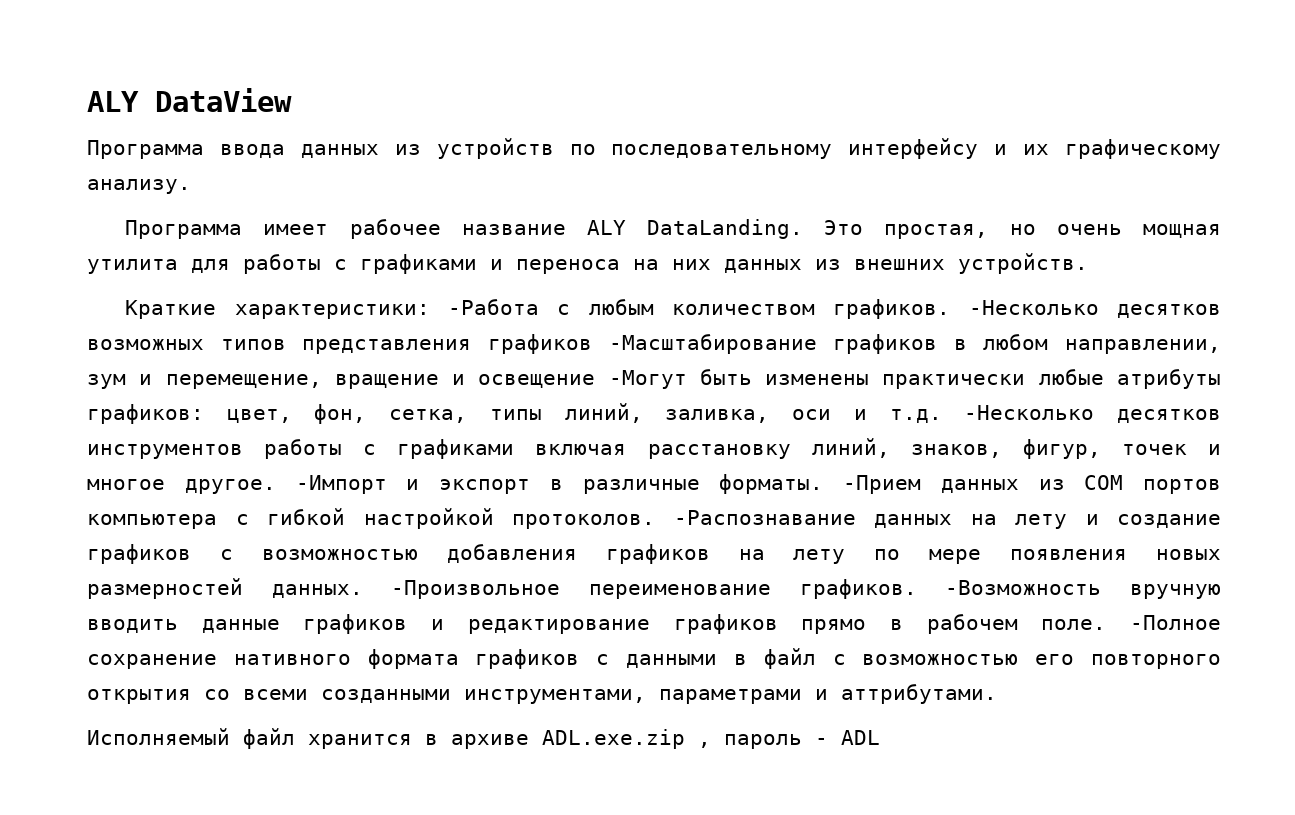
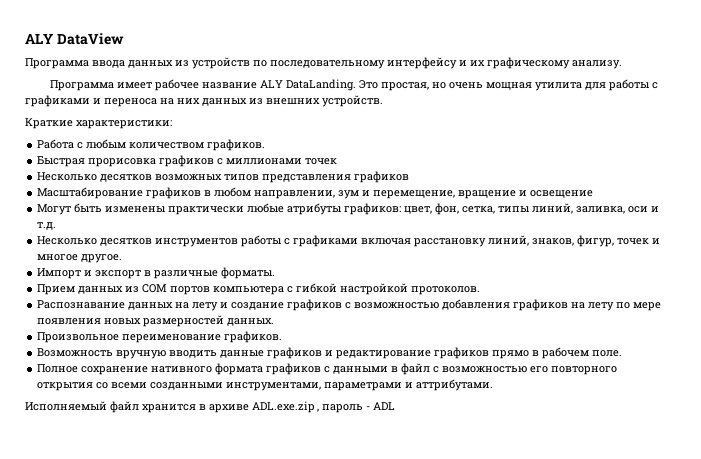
- Краткие характеристики: -Работа с любым количеством графиков. -Несколько десятков возможных типов представления графиков -Масштабирование графиков в любом направлении, зум и перемещение, вращение и освещение -Могут быть изменены практически любые атрибуты графиков:
+ Краткие характеристики:
+ Работа с любым количеством графиков.
+ Быстрая прорисовка графиков с миллионами точек
+ Несколько десятков возможных типов представления графиков
+ Масштабирование графиков в любом направлении, зум и перемещение, вращение и освещение
+ Могут быть изменены практически любые атрибуты графиков:
- цвет, фон, сетка, типы линий, заливка, оси и т.д. -Несколько десятков инструментов работы с графиками включая расстановку линий, знаков, фигур, точек и многое другое. -Импорт и экспорт в различные форматы. -Прием данных из COM портов компьютера с гибкой настройкой протоколов. -Распознавание данных на лету и создание графиков с возможностью добавления графиков на лету по мере появления новых размерностей данных. -Произвольное переименование графиков. -Возможность вручную вводить данные графиков и редактирование графиков прямо в рабочем поле. -Полное сохранение нативного формата графиков с данными в файл с возможностью его повторного открытия со всеми созданными инструментами, параметрами и аттрибутами.
+ цвет, фон, сетка, типы линий, заливка, оси и т.д.
+ Несколько десятков инструментов работы с графиками включая расстановку линий, знаков, фигур, точек и многое другое.
+ Импорт и экспорт в различные форматы.
+ Прием данных из COM портов компьютера с гибкой настройкой протоколов.
+ Распознавание данных на лету и создание графиков с возможностью добавления графиков на лету по мере появления новых размерностей данных.
+ Произвольное переименование графиков.
+ Возможность вручную вводить данные графиков и редактирование графиков прямо в рабочем поле.
+ Полное сохранение нативного формата графиков с данными в файл с возможностью его повторного открытия со всеми созданными инструментами, параметрами и аттрибутами.

